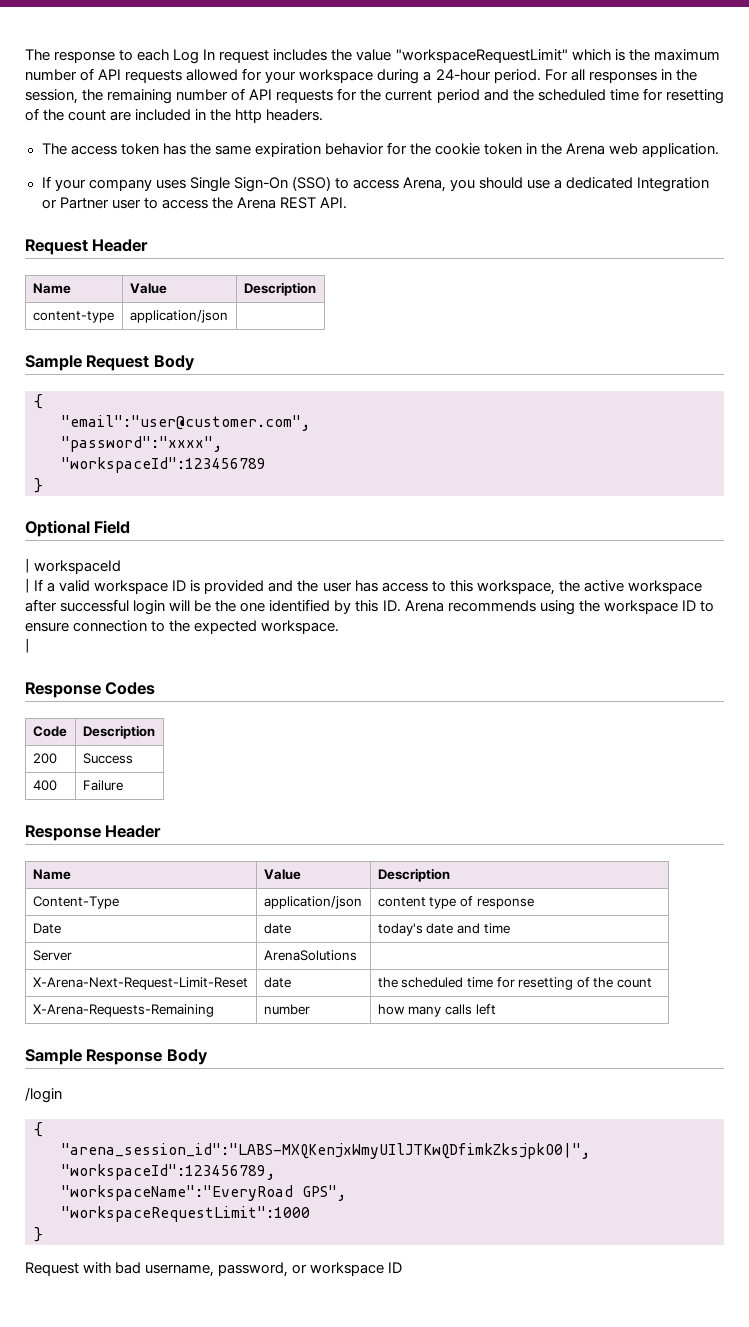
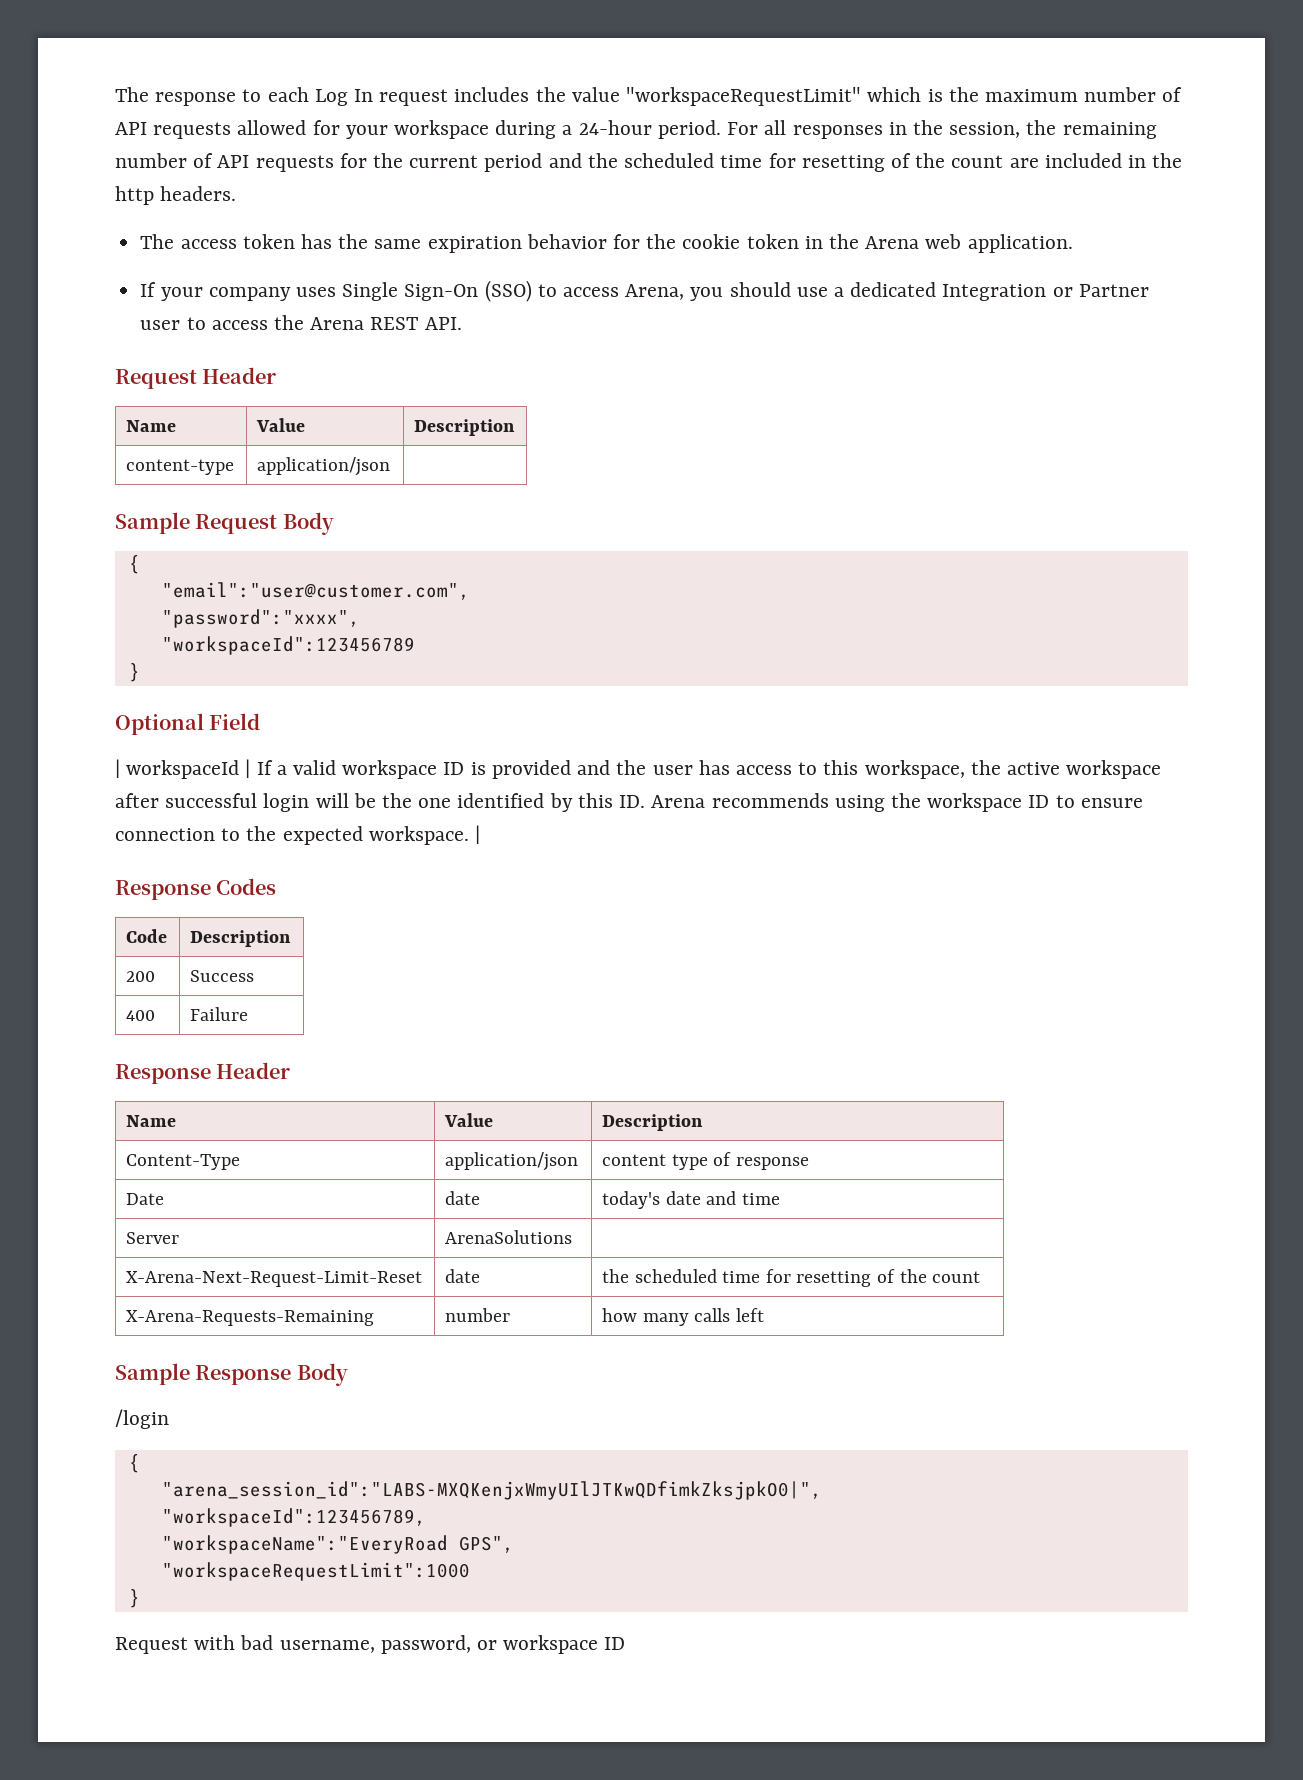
- | workspaceId
- | If a valid workspace ID is provided and the user has access to this workspace, the active workspace after successful login will be the one identified by this ID. Arena recommends using the workspace ID to ensure connection to the expected workspace.
- |
+ | workspaceId | If a valid workspace ID is provided and the user has access to this workspace, the active workspace after successful login will be the one identified by this ID. Arena recommends using the workspace ID to ensure connection to the expected workspace. |

